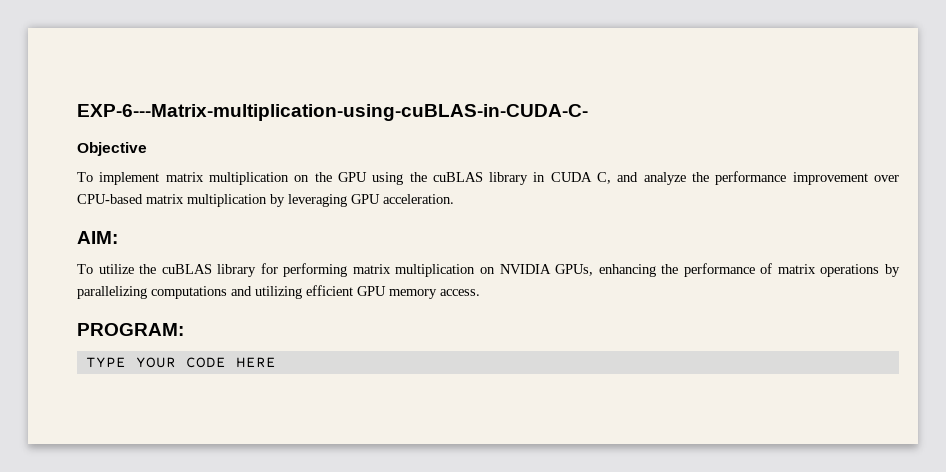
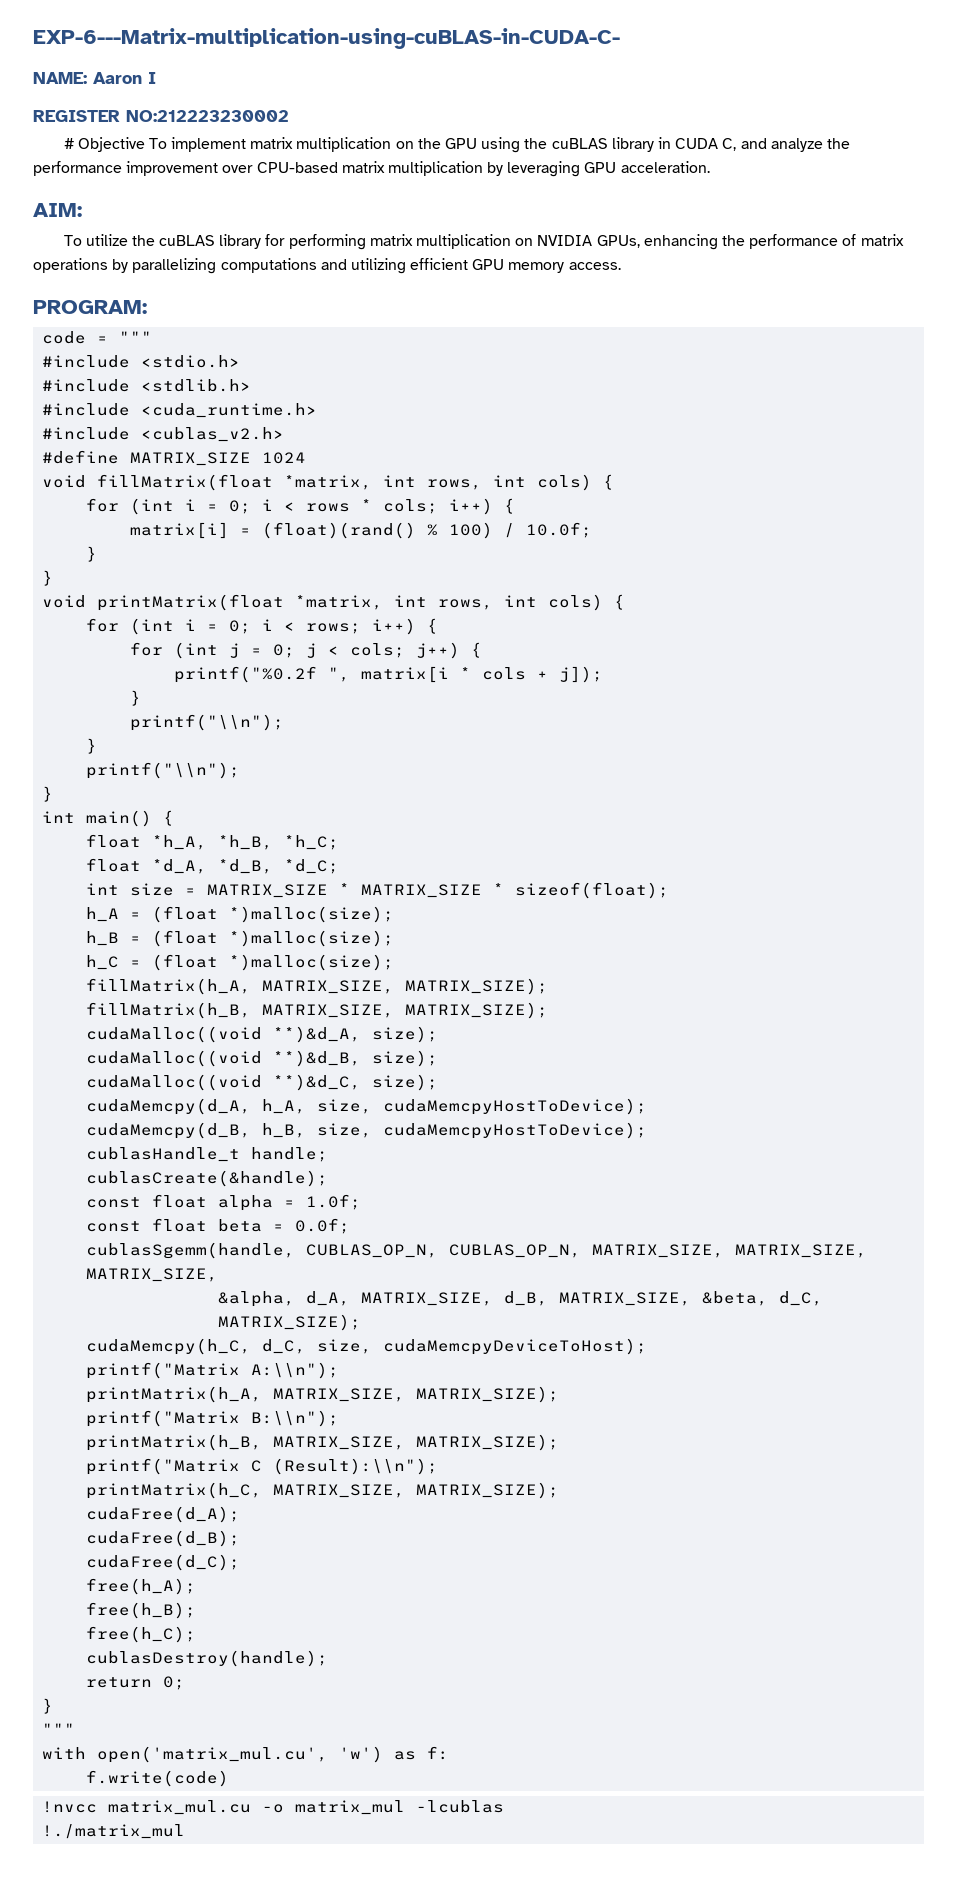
- Objective
- To implement matrix multiplication on the GPU using the cuBLAS library in CUDA C, and analyze the performance improvement over CPU-based matrix multiplication by leveraging GPU acceleration.
+ NAME: Aaron I
+ REGISTER NO:212223230002
+ # Objective To implement matrix multiplication on the GPU using the cuBLAS library in CUDA C, and analyze the performance improvement over CPU-based matrix multiplication by leveraging GPU acceleration.
- TYPE YOUR CODE HERE
+ code = """
+ #include <stdio.h>
+ #include <stdlib.h>
+ #include <cuda_runtime.h>
+ #include <cublas_v2.h>
+ #define MATRIX_SIZE 1024
+ void fillMatrix(float *matrix, int rows, int cols) {
+ for (int i = 0; i < rows * cols; i++) {
+ matrix[i] = (float)(rand() % 100) / 10.0f;
+ }
+ }
+ void printMatrix(float *matrix, int rows, int cols) {
+ for (int i = 0; i < rows; i++) {
+ for (int j = 0; j < cols; j++) {
+ printf("%0.2f ", matrix[i * cols + j]);
+ }
+ printf("\\n");
+ }
+ printf("\\n");
+ }
+ int main() {
+ float *h_A, *h_B, *h_C;
+ float *d_A, *d_B, *d_C;
+ int size = MATRIX_SIZE * MATRIX_SIZE * sizeof(float);
+ h_A = (float *)malloc(size);
+ h_B = (float *)malloc(size);
+ h_C = (float *)malloc(size);
+ fillMatrix(h_A, MATRIX_SIZE, MATRIX_SIZE);
+ fillMatrix(h_B, MATRIX_SIZE, MATRIX_SIZE);
+ cudaMalloc((void **)&d_A, size);
+ cudaMalloc((void **)&d_B, size);
+ cudaMalloc((void **)&d_C, size);
+ cudaMemcpy(d_A, h_A, size, cudaMemcpyHostToDevice);
+ cudaMemcpy(d_B, h_B, size, cudaMemcpyHostToDevice);
+ cublasHandle_t handle;
+ cublasCreate(&handle);
+ const float alpha = 1.0f;
+ const float beta = 0.0f;
+ cublasSgemm(handle, CUBLAS_OP_N, CUBLAS_OP_N, MATRIX_SIZE, MATRIX_SIZE, MATRIX_SIZE,
+ &alpha, d_A, MATRIX_SIZE, d_B, MATRIX_SIZE, &beta, d_C, MATRIX_SIZE);
+ cudaMemcpy(h_C, d_C, size, cudaMemcpyDeviceToHost);
+ printf("Matrix A:\\n");
+ printMatrix(h_A, MATRIX_SIZE, MATRIX_SIZE);
+ printf("Matrix B:\\n");
+ printMatrix(h_B, MATRIX_SIZE, MATRIX_SIZE);
+ printf("Matrix C (Result):\\n");
+ printMatrix(h_C, MATRIX_SIZE, MATRIX_SIZE);
+ cudaFree(d_A);
+ cudaFree(d_B);
+ cudaFree(d_C);
+ free(h_A);
+ free(h_B);
+ free(h_C);
+ cublasDestroy(handle);
+ return 0;
+ }
+ """
+ with open('matrix_mul.cu', 'w') as f:
+ f.write(code)
+ !nvcc matrix_mul.cu -o matrix_mul -lcublas
+ !./matrix_mul

